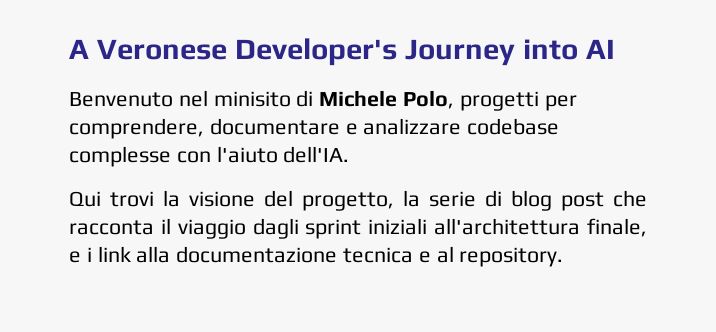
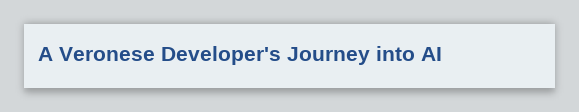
- Benvenuto nel minisito di Michele Polo, progetti per comprendere, documentare e analizzare codebase complesse con l'aiuto dell'IA.
- Qui trovi la visione del progetto, la serie di blog post che racconta il viaggio dagli sprint iniziali all'architettura finale, e i link alla documentazione tecnica e al repository.

